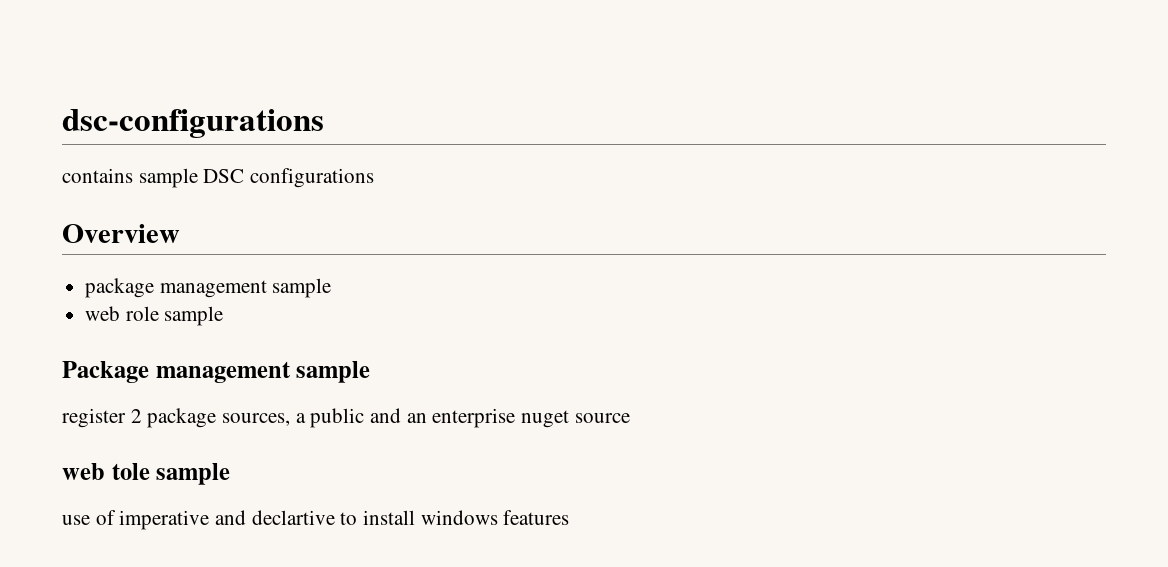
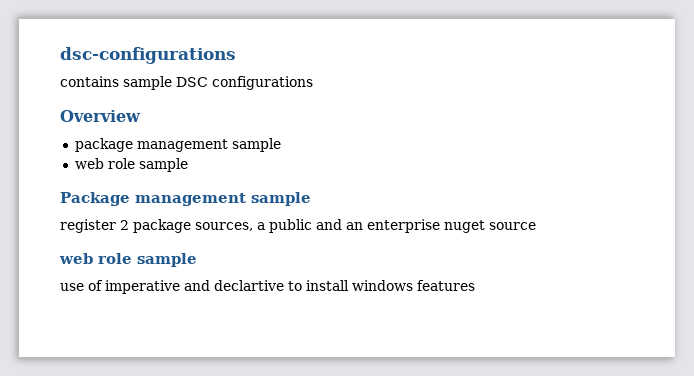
  register 2 package sources, a public and an enterprise nuget source
- web tole sample
+ web role sample

